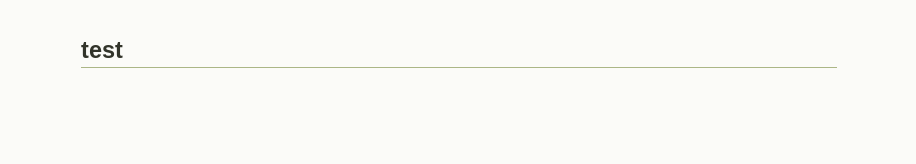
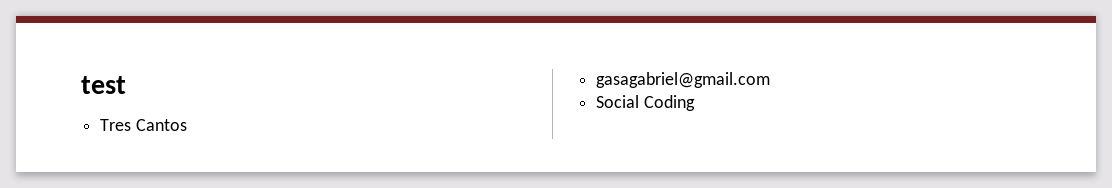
+ Tres Cantos
+ gasagabriel@gmail.com
+ Social Coding

